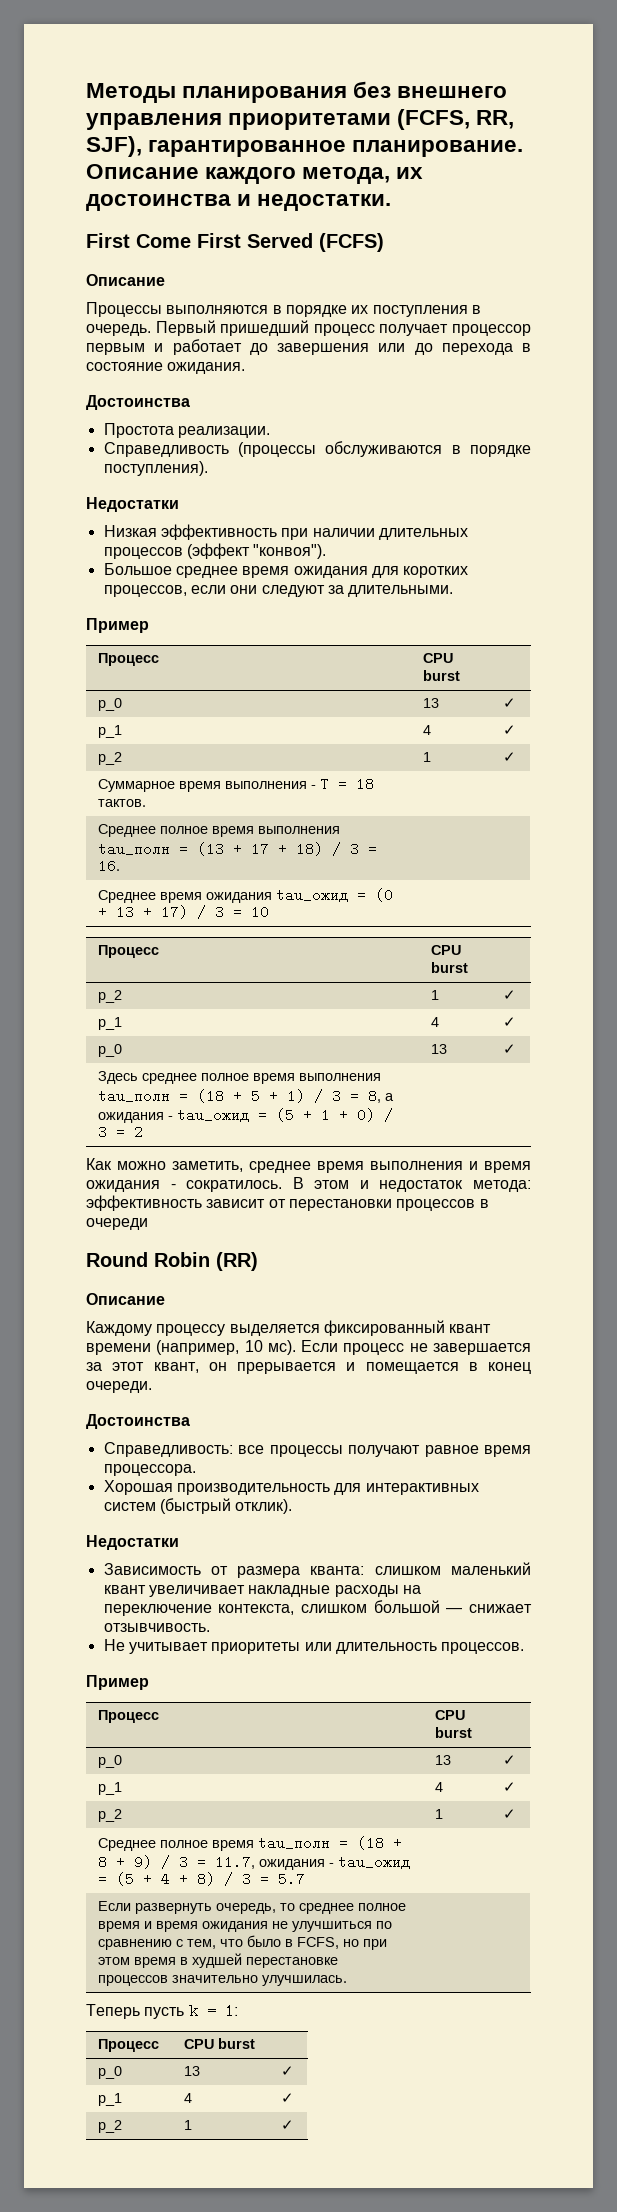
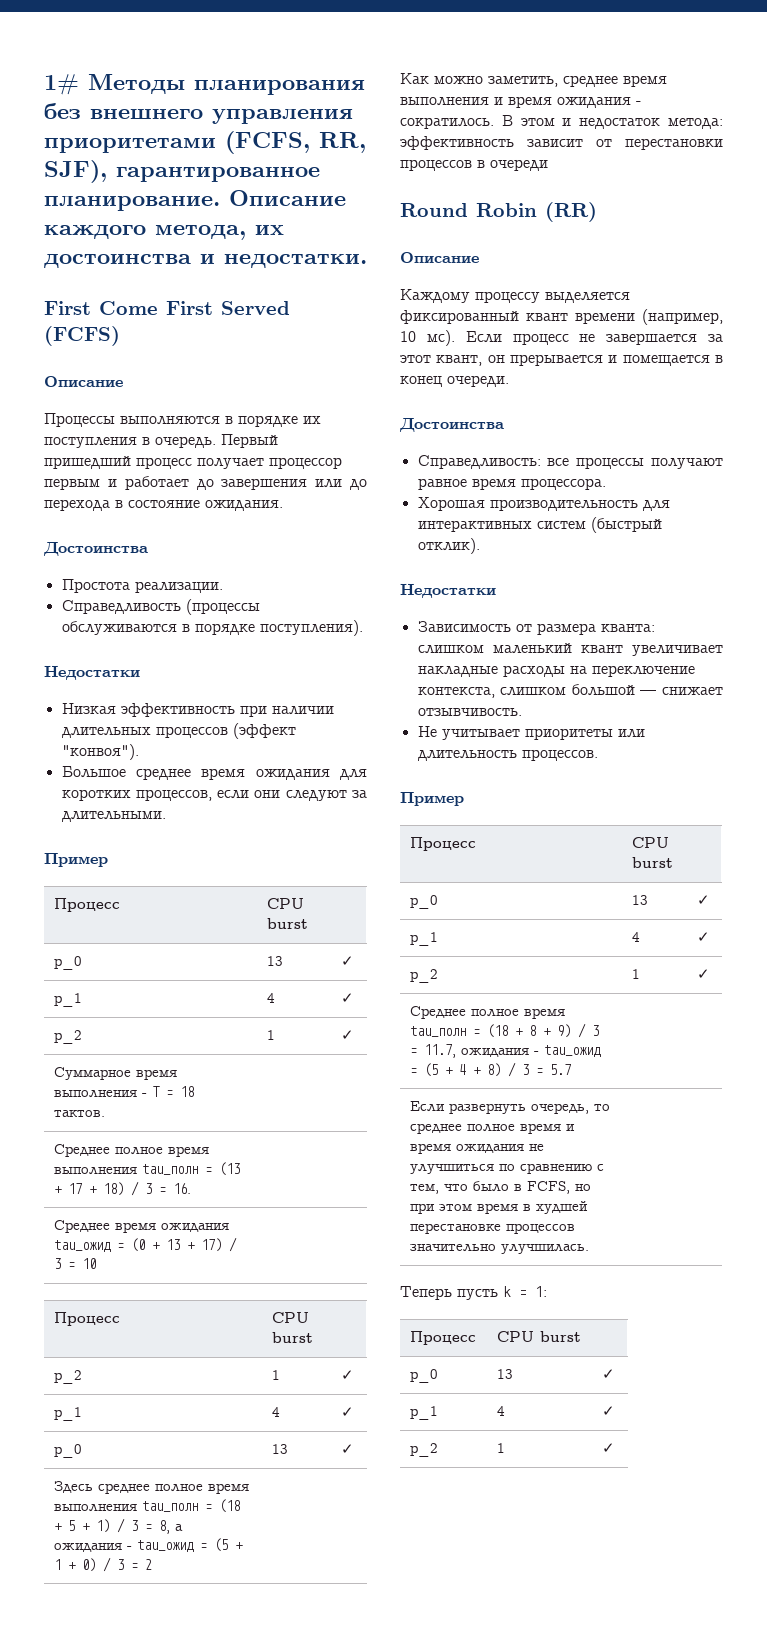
- Методы планирования без внешнего управления приоритетами (FCFS, RR, SJF), гарантированное планирование.
+ 1# Методы планирования без внешнего управления приоритетами (FCFS, RR, SJF), гарантированное планирование.

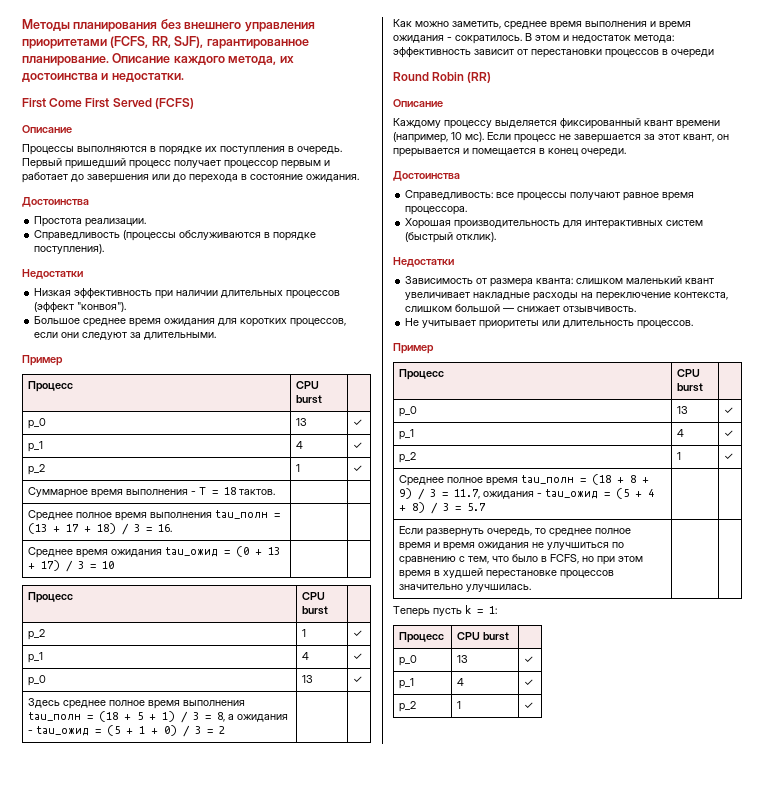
- 1# Методы планирования без внешнего управления приоритетами (FCFS, RR, SJF), гарантированное планирование.
+ Методы планирования без внешнего управления приоритетами (FCFS, RR, SJF), гарантированное планирование.

